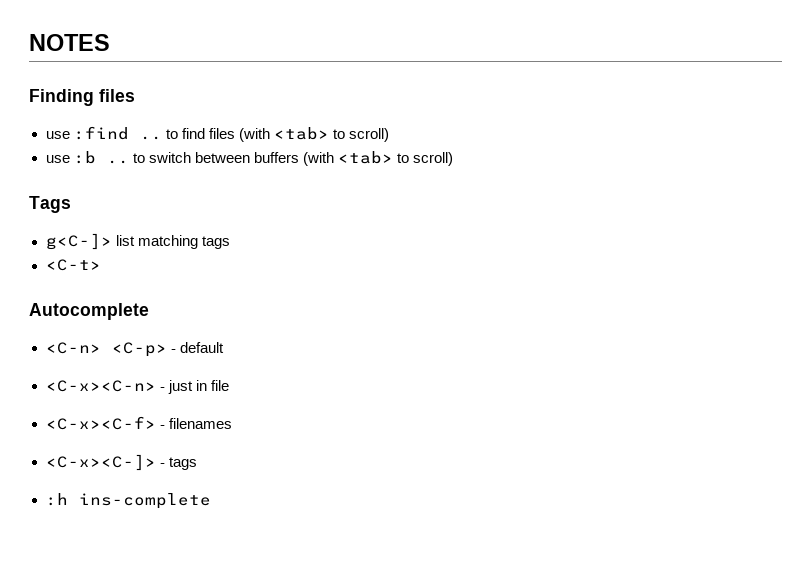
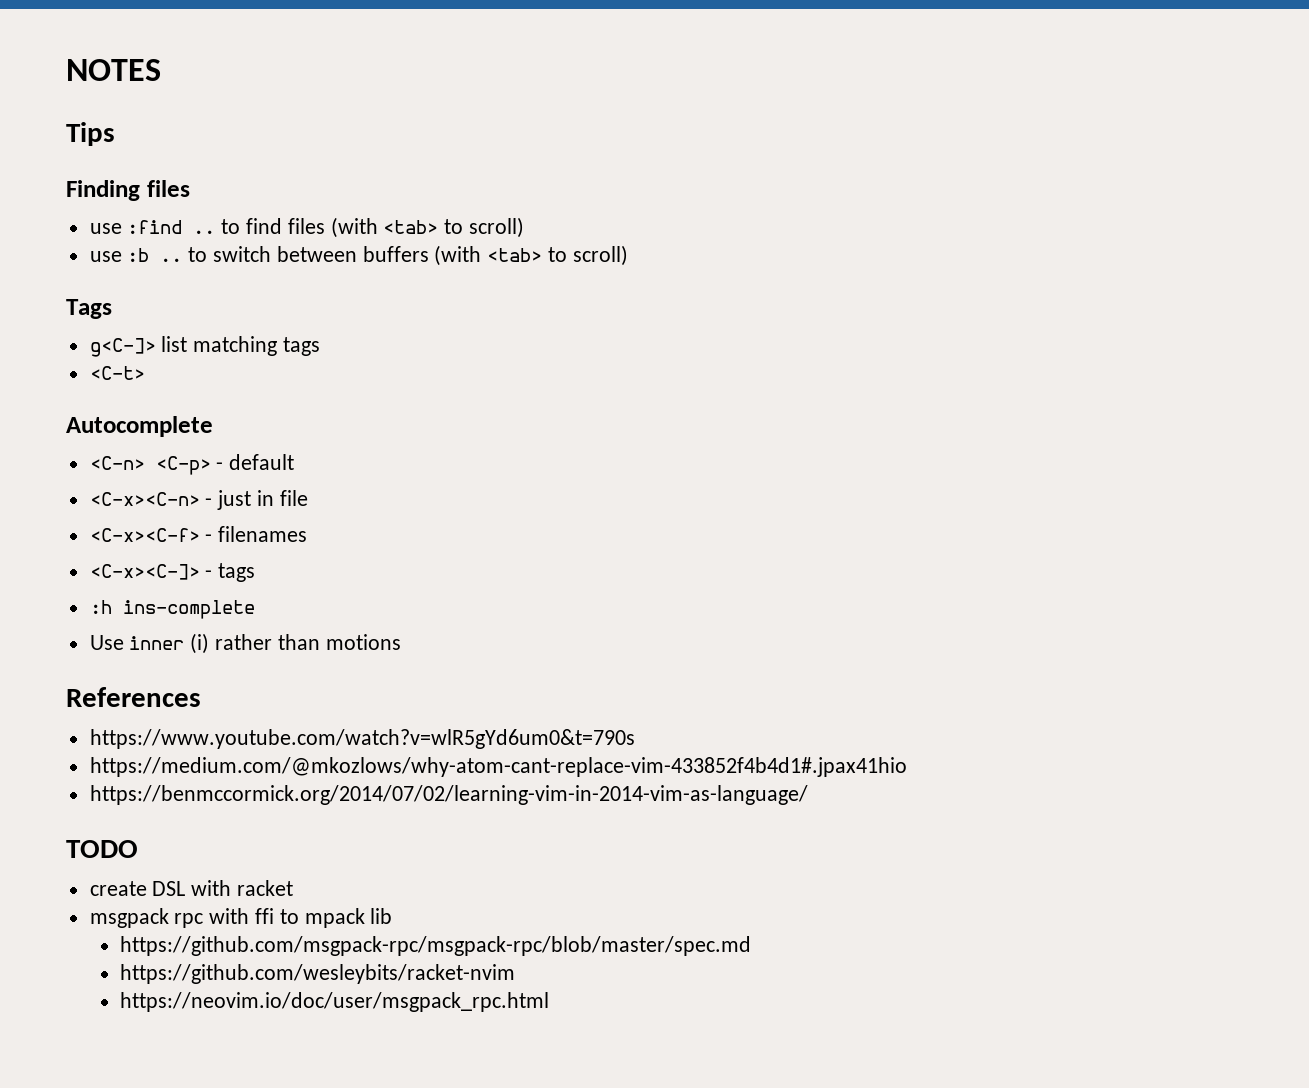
+ Tips
+ Use inner (i) rather than motions
+ References
+ https://www.youtube.com/watch?v=wlR5gYd6um0&t=790s
+ https://medium.com/@mkozlows/why-atom-cant-replace-vim-433852f4b4d1#.jpax41hio
+ https://benmccormick.org/2014/07/02/learning-vim-in-2014-vim-as-language/
+ TODO
+ create DSL with racket
+ msgpack rpc with ffi to mpack lib
+ https://github.com/msgpack-rpc/msgpack-rpc/blob/master/spec.md
+ https://github.com/wesleybits/racket-nvim
+ https://neovim.io/doc/user/msgpack_rpc.html

